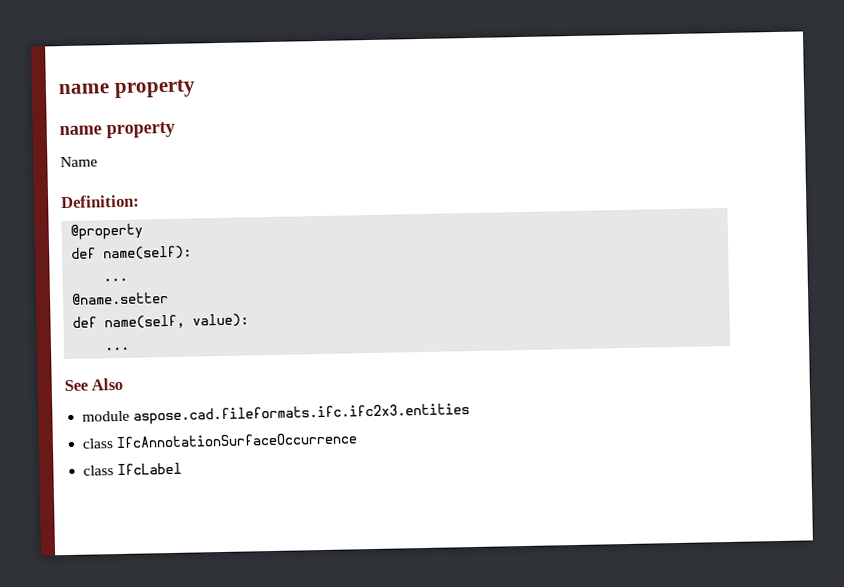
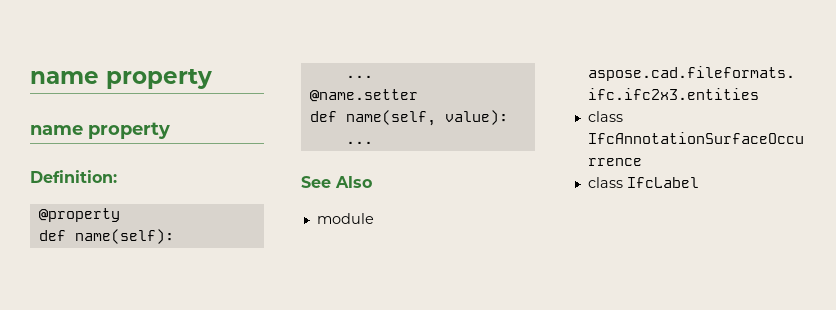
- Name

